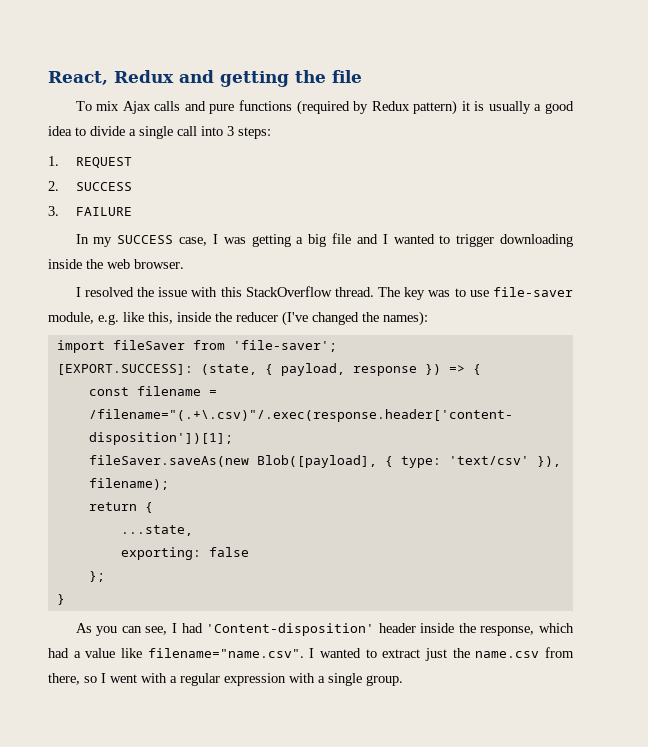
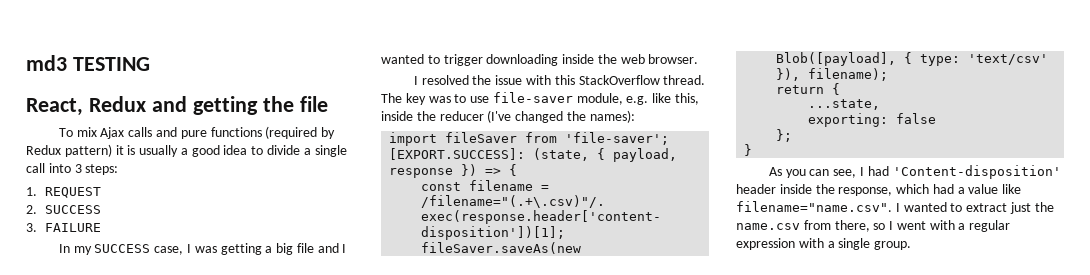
+ md3 TESTING

